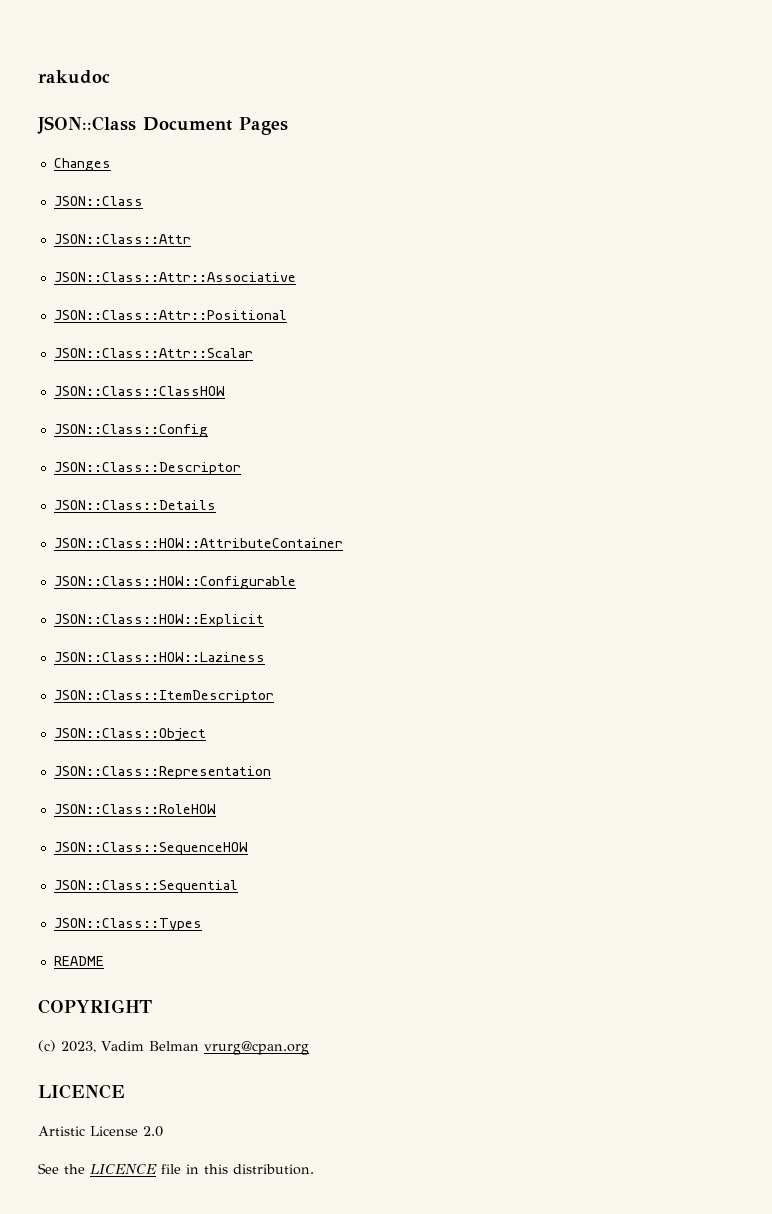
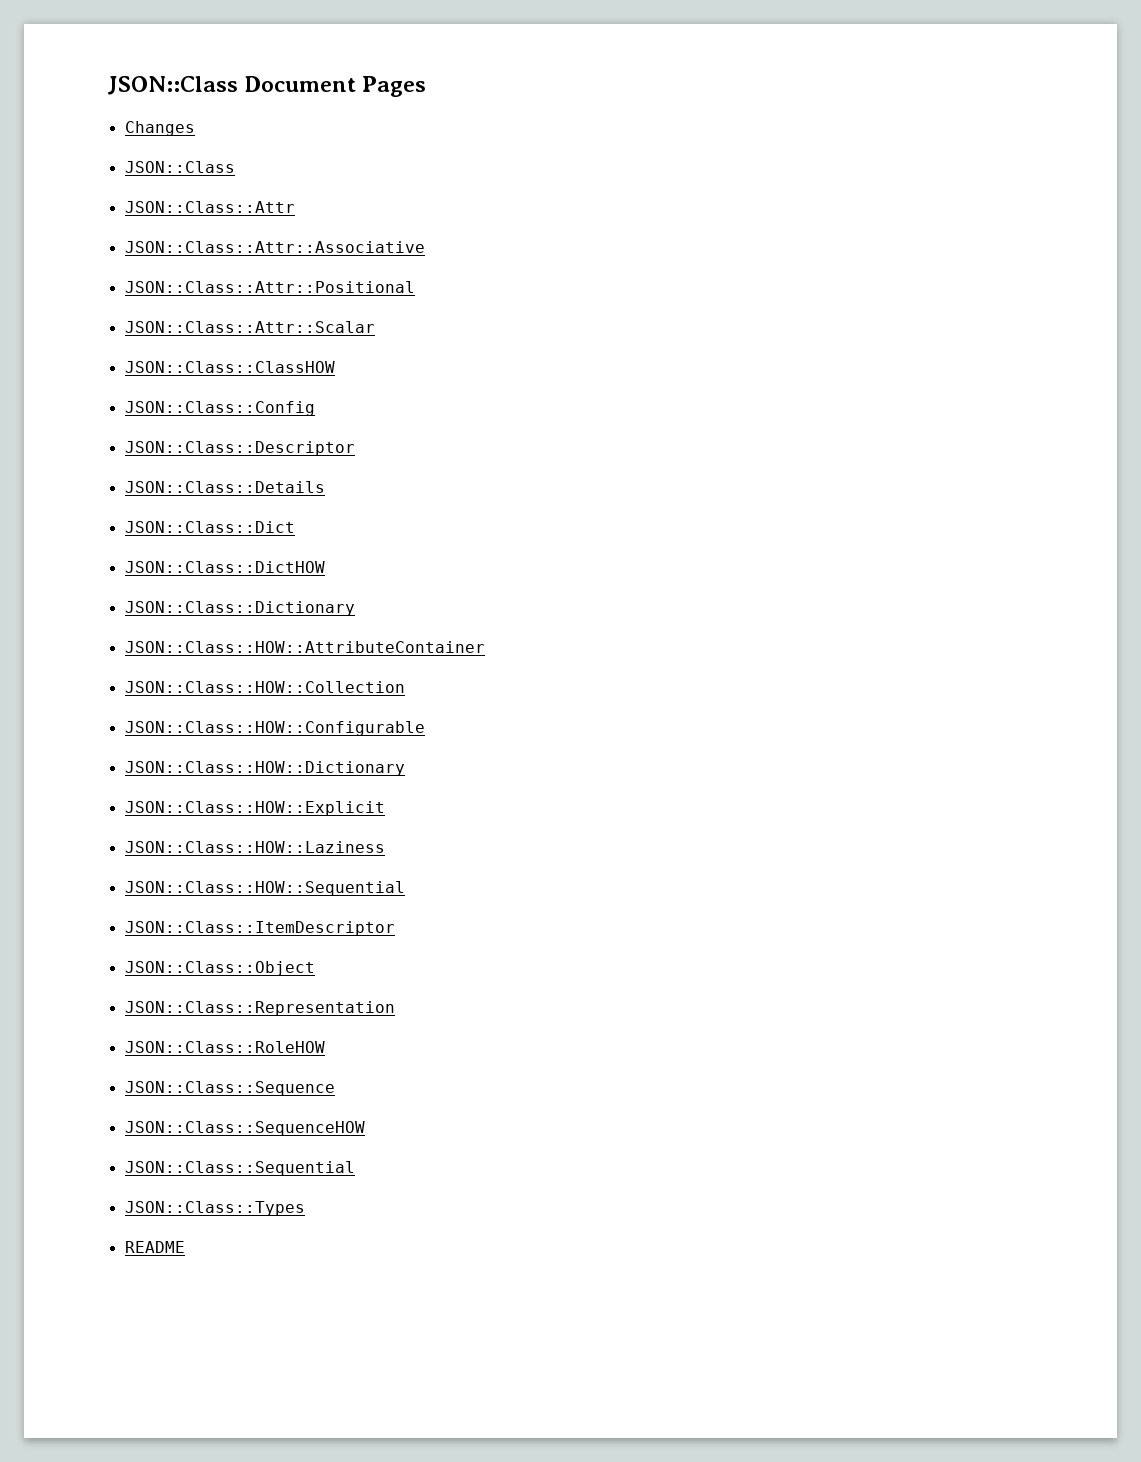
- rakudoc
+ JSON::Class::Dict
+ JSON::Class::DictHOW
+ JSON::Class::Dictionary
+ JSON::Class::HOW::Collection
+ JSON::Class::HOW::Dictionary
+ JSON::Class::HOW::Sequential
+ JSON::Class::Sequence
- COPYRIGHT
- (c) 2023, Vadim Belman vrurg@cpan.org
- LICENCE
- Artistic License 2.0
- See the LICENCE file in this distribution.

